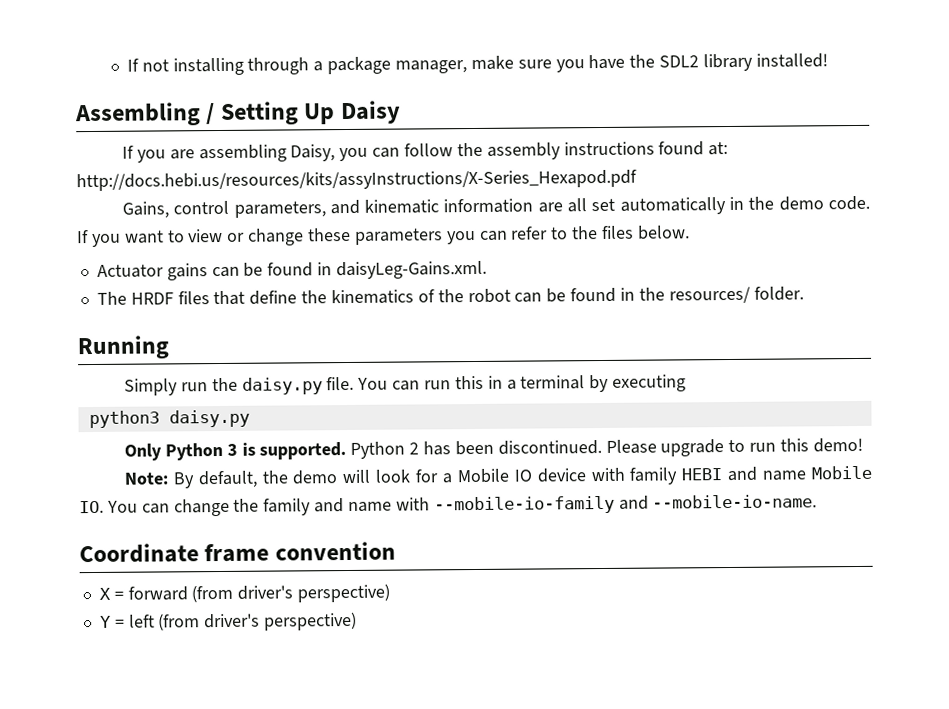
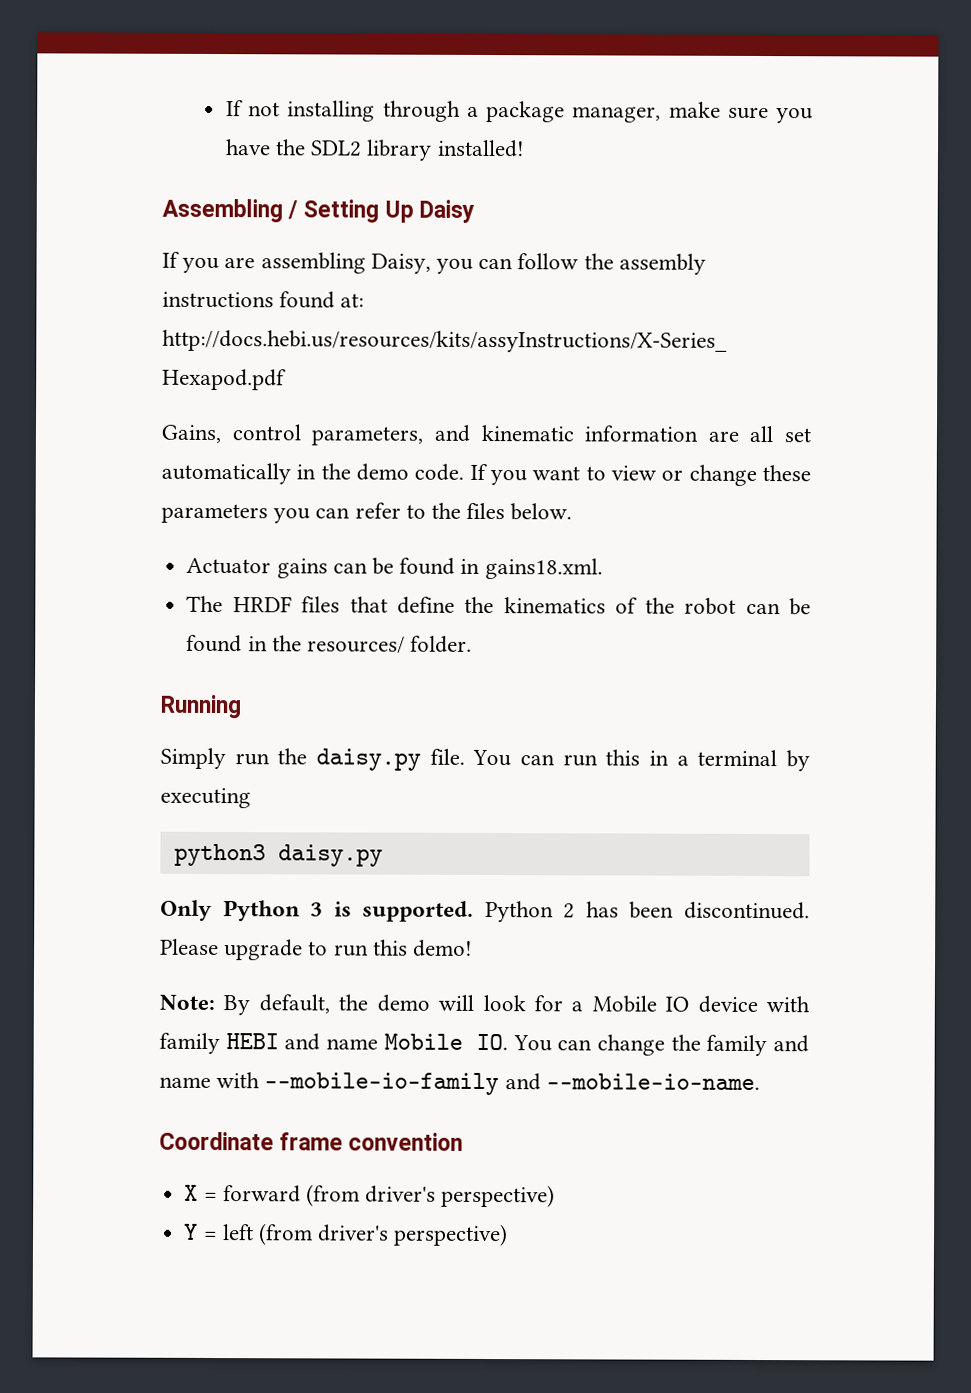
- Actuator gains can be found in daisyLeg-Gains.xml.
+ Actuator gains can be found in gains18.xml.

